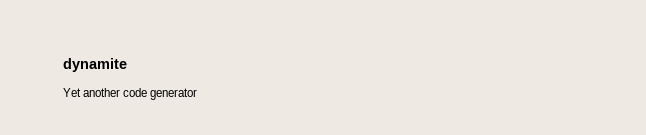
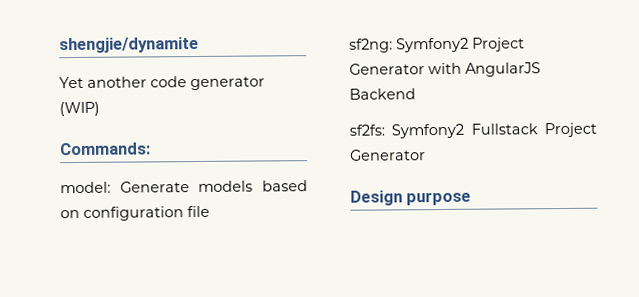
- dynamite
+ shengjie/dynamite
- Yet another code generator
+ Yet another code generator (WIP)
+ Commands:
+ model: Generate models based on configuration file
+ sf2ng: Symfony2 Project Generator with AngularJS Backend
+ sf2fs: Symfony2 Fullstack Project Generator
+ Design purpose

